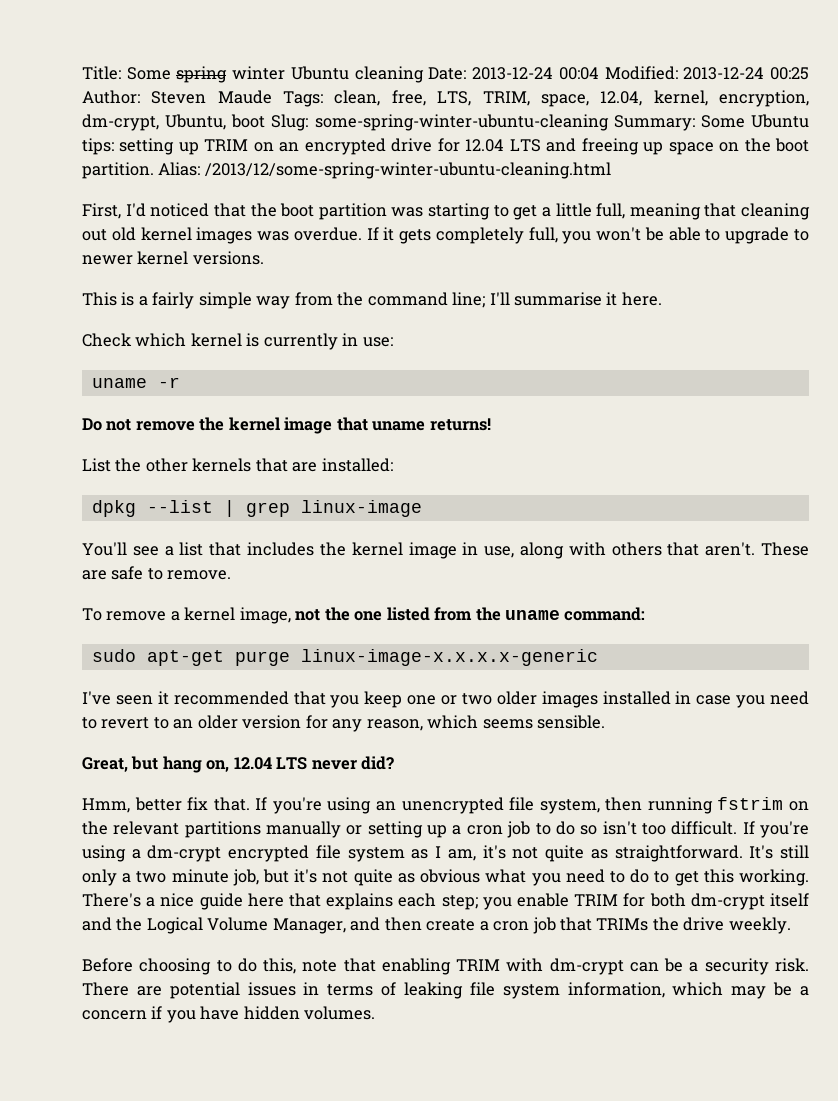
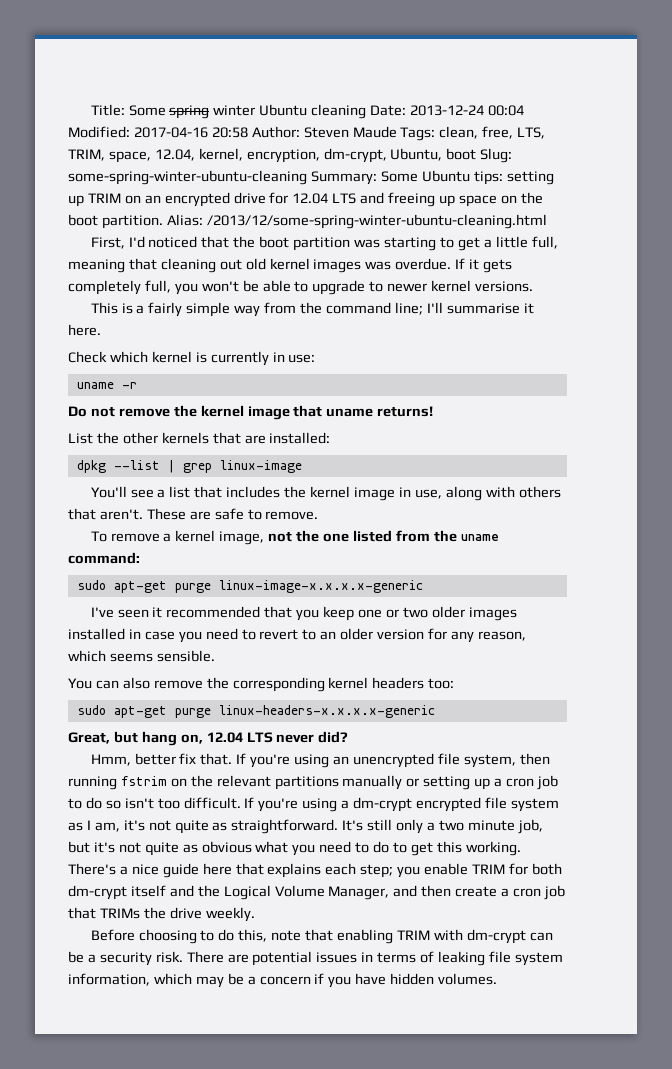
- Title: Some spring winter Ubuntu cleaning Date: 2013-12-24 00:04 Modified: 2013-12-24 00:25 Author: Steven Maude Tags: clean, free, LTS, TRIM, space, 12.04, kernel, encryption, dm-crypt, Ubuntu, boot Slug: some-spring-winter-ubuntu-cleaning Summary: Some Ubuntu tips: setting up TRIM on an encrypted drive for 12.04 LTS and freeing up space on the boot partition.
+ Title: Some spring winter Ubuntu cleaning Date: 2013-12-24 00:04 Modified: 2017-04-16 20:58 Author: Steven Maude Tags: clean, free, LTS, TRIM, space, 12.04, kernel, encryption, dm-crypt, Ubuntu, boot Slug: some-spring-winter-ubuntu-cleaning Summary: Some Ubuntu tips: setting up TRIM on an encrypted drive for 12.04 LTS and freeing up space on the boot partition.
+ You can also remove the corresponding kernel headers too:
+ sudo apt-get purge linux-headers-x.x.x.x-generic

